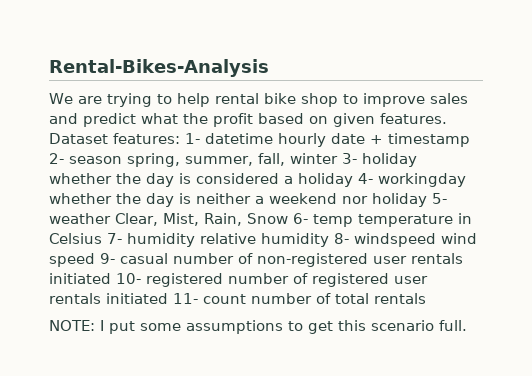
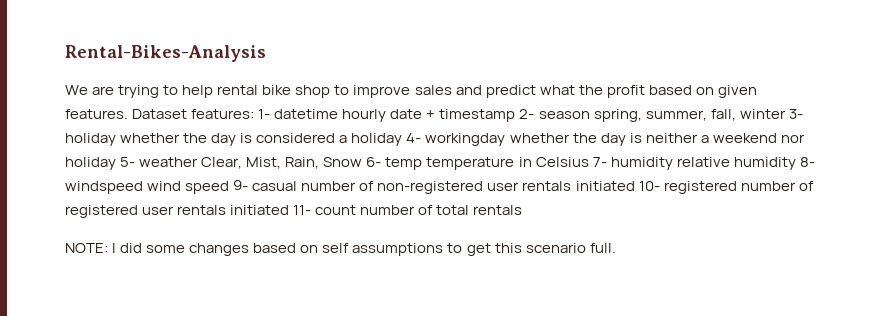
- NOTE: I put some assumptions to get this scenario full.
+ NOTE: I did some changes based on self assumptions to get this scenario full.

